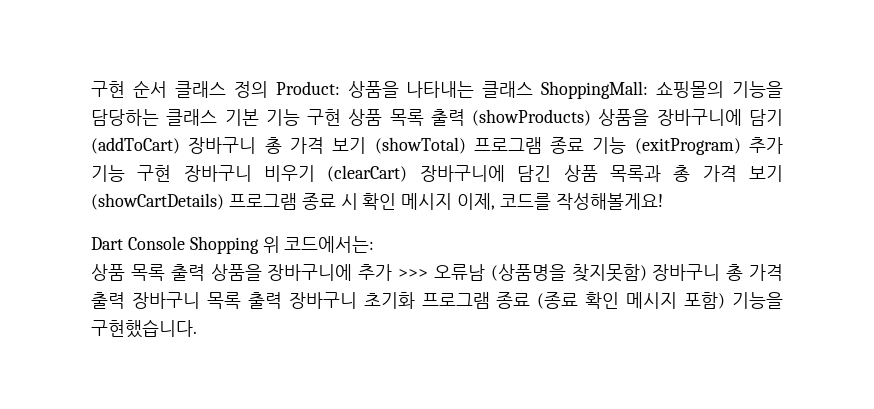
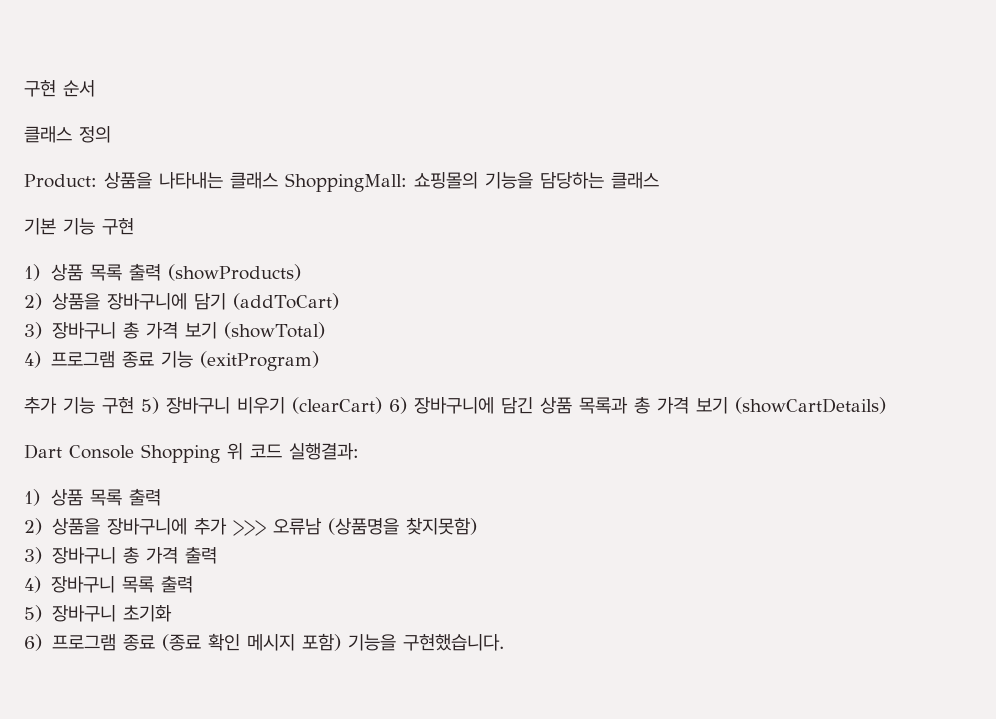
- 구현 순서 클래스 정의 Product: 상품을 나타내는 클래스 ShoppingMall: 쇼핑몰의 기능을 담당하는 클래스 기본 기능 구현 상품 목록 출력 (showProducts) 상품을 장바구니에 담기 (addToCart) 장바구니 총 가격 보기 (showTotal) 프로그램 종료 기능 (exitProgram) 추가 기능 구현 장바구니 비우기 (clearCart) 장바구니에 담긴 상품 목록과 총 가격 보기 (showCartDetails) 프로그램 종료 시 확인 메시지 이제, 코드를 작성해볼게요!
+ 구현 순서
+ 클래스 정의
+ Product: 상품을 나타내는 클래스 ShoppingMall: 쇼핑몰의 기능을 담당하는 클래스
+ 기본 기능 구현
+ 1) 상품 목록 출력 (showProducts)
+ 2) 상품을 장바구니에 담기 (addToCart)
+ 3) 장바구니 총 가격 보기 (showTotal)
+ 4) 프로그램 종료 기능 (exitProgram)
+ 추가 기능 구현 5) 장바구니 비우기 (clearCart) 6) 장바구니에 담긴 상품 목록과 총 가격 보기 (showCartDetails)
- Dart Console Shopping 위 코드에서는:
- 상품 목록 출력 상품을 장바구니에 추가 >>> 오류남 (상품명을 찾지못함) 장바구니 총 가격 출력 장바구니 목록 출력 장바구니 초기화 프로그램 종료 (종료 확인 메시지 포함) 기능을 구현했습니다.
+ Dart Console Shopping 위 코드 실행결과:
+ 1) 상품 목록 출력
+ 2) 상품을 장바구니에 추가 >>> 오류남 (상품명을 찾지못함)
+ 3) 장바구니 총 가격 출력
+ 4) 장바구니 목록 출력
+ 5) 장바구니 초기화
+ 6) 프로그램 종료 (종료 확인 메시지 포함) 기능을 구현했습니다.

